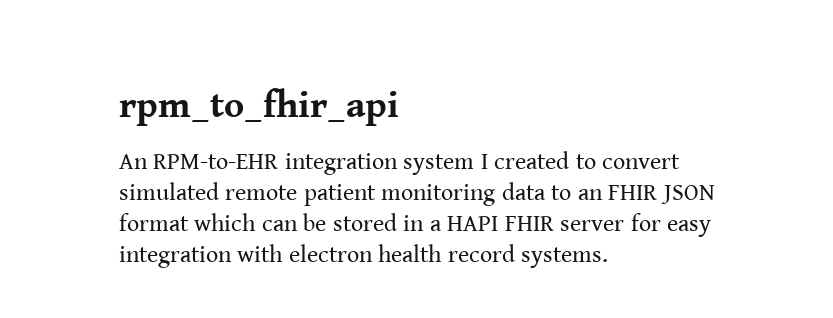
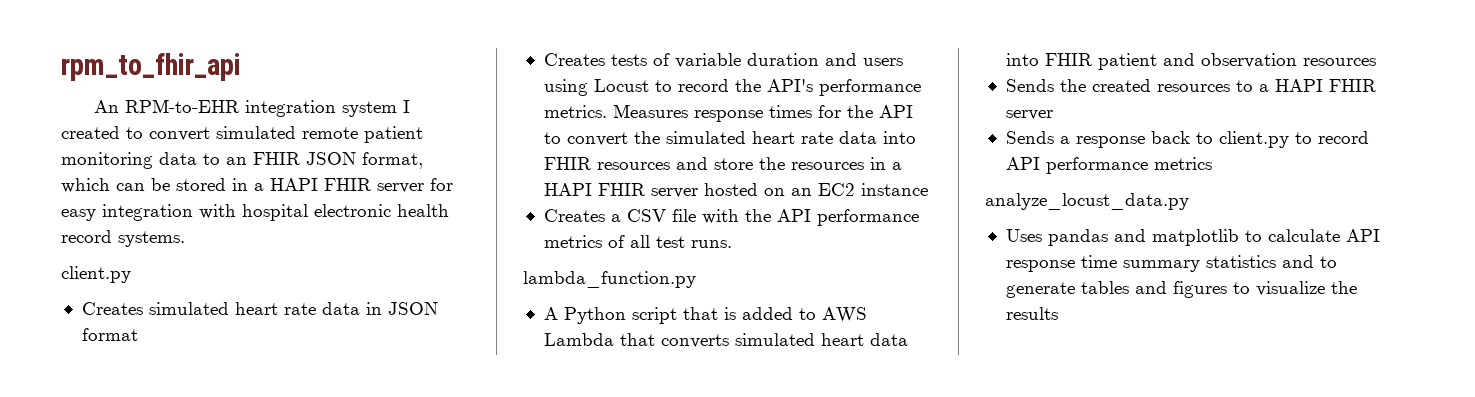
- An RPM-to-EHR integration system I created to convert simulated remote patient monitoring data to an FHIR JSON format which can be stored in a HAPI FHIR server for easy integration with electron health record systems.
+ An RPM-to-EHR integration system I created to convert simulated remote patient monitoring data to an FHIR JSON format, which can be stored in a HAPI FHIR server for easy integration with hospital electronic health record systems.
+ client.py
+ Creates simulated heart rate data in JSON format
+ Creates tests of variable duration and users using Locust to record the API's performance metrics. Measures response times for the API to convert the simulated heart rate data into FHIR resources and store the resources in a HAPI FHIR server hosted on an EC2 instance
+ Creates a CSV file with the API performance metrics of all test runs.
+ lambda_function.py
+ A Python script that is added to AWS Lambda that converts simulated heart data into FHIR patient and observation resources
+ Sends the created resources to a HAPI FHIR server
+ Sends a response back to client.py to record API performance metrics
+ analyze_locust_data.py
+ Uses pandas and matplotlib to calculate API response time summary statistics and to generate tables and figures to visualize the results

